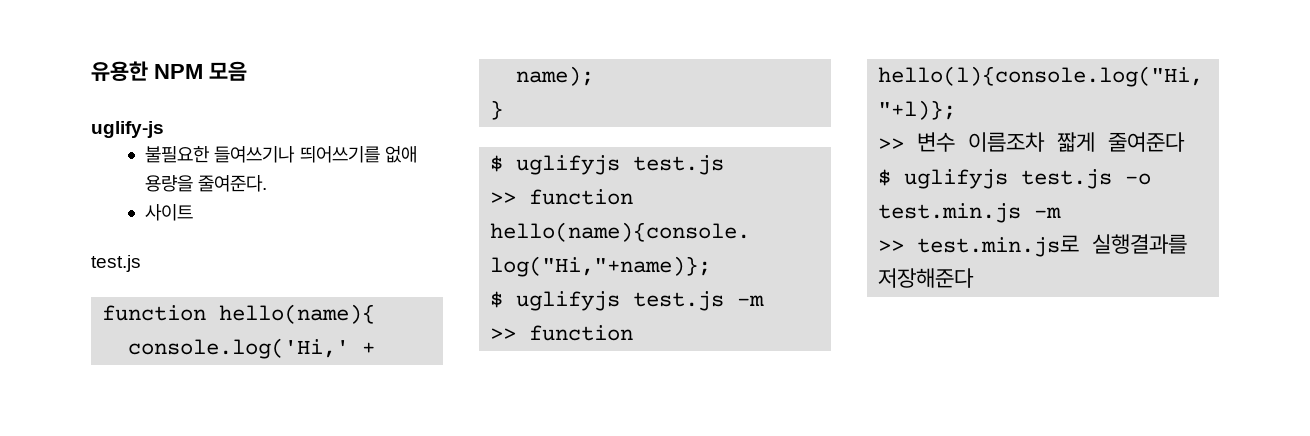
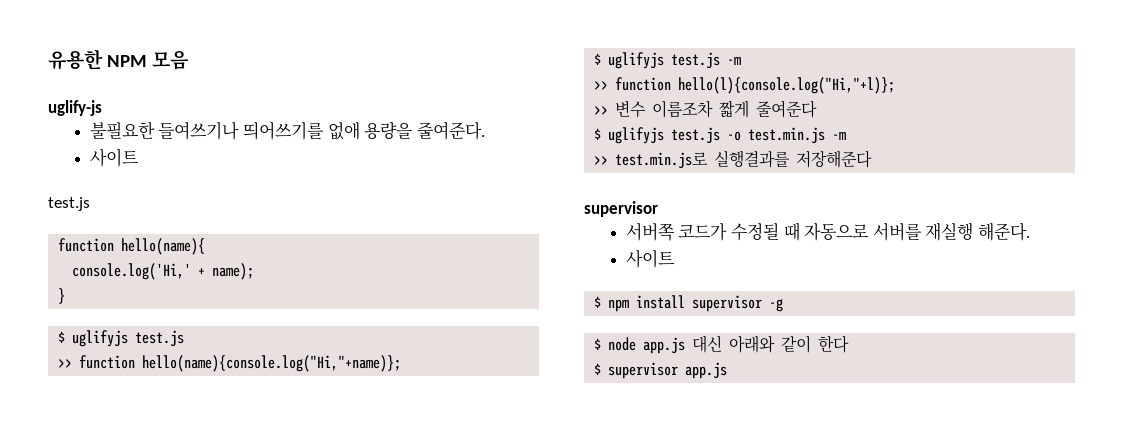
  >> test.min.js로 실행결과를 저장해준다
+ supervisor
+ 서버쪽 코드가 수정될 때 자동으로 서버를 재실행 해준다.
+ 사이트
+ $ npm install supervisor -g
+ $ node app.js 대신 아래와 같이 한다
+ $ supervisor app.js

